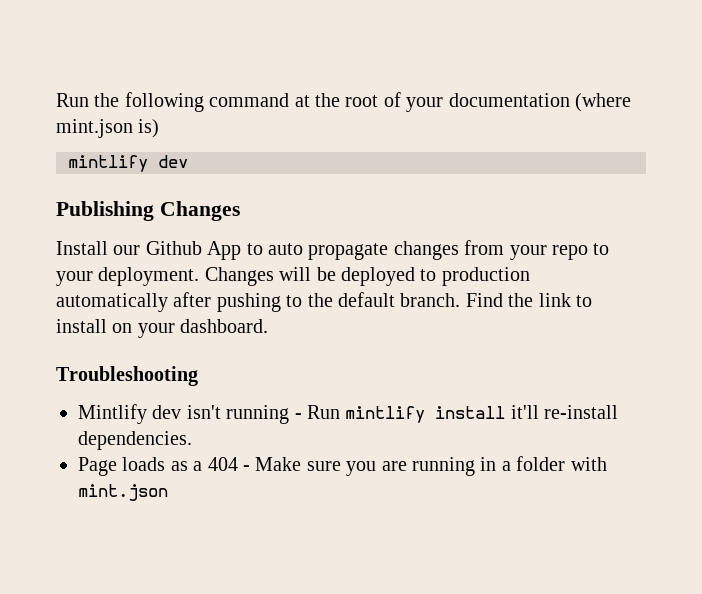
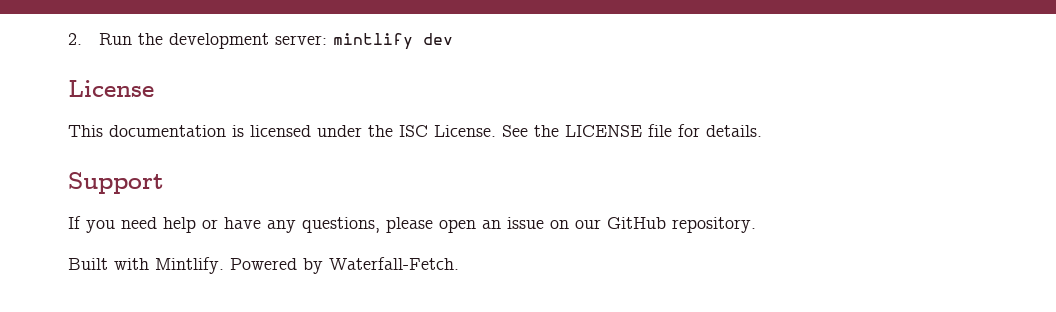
- Run the following command at the root of your documentation (where mint.json is)
- mintlify dev
- Publishing Changes
- Install our Github App to auto propagate changes from your repo to your deployment. Changes will be deployed to production automatically after pushing to the default branch. Find the link to install on your dashboard.
- Troubleshooting
- Mintlify dev isn't running - Run mintlify install it'll re-install dependencies.
- Page loads as a 404 - Make sure you are running in a folder with mint.json
+ 2. Run the development server: mintlify dev
+ License
+ This documentation is licensed under the ISC License. See the LICENSE file for details.
+ Support
+ If you need help or have any questions, please open an issue on our GitHub repository.
+ Built with Mintlify. Powered by Waterfall-Fetch.

